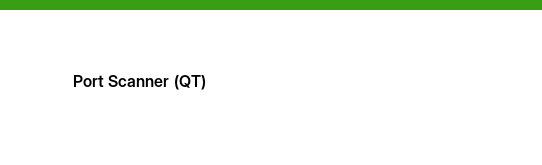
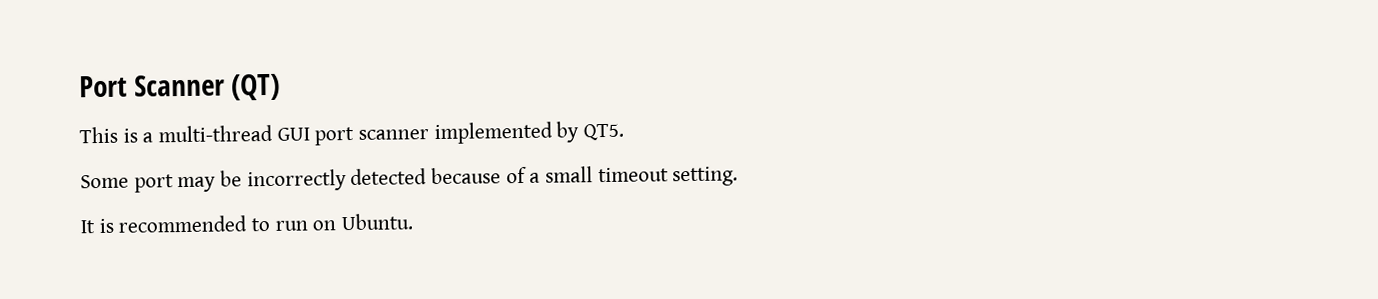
+ This is a multi-thread GUI port scanner implemented by QT5.
+ Some port may be incorrectly detected because of a small timeout setting.
+ It is recommended to run on Ubuntu.

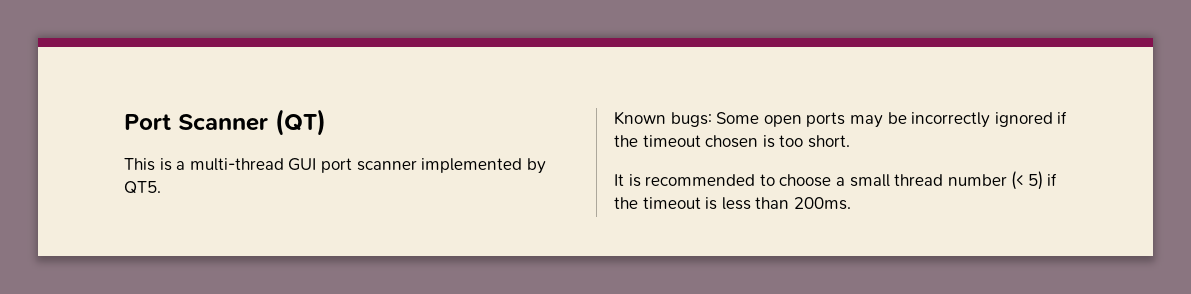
- Some port may be incorrectly detected because of a small timeout setting.
- It is recommended to run on Ubuntu.
+ Known bugs: Some open ports may be incorrectly ignored if the timeout chosen is too short.
+ It is recommended to choose a small thread number (< 5) if the timeout is less than 200ms.

